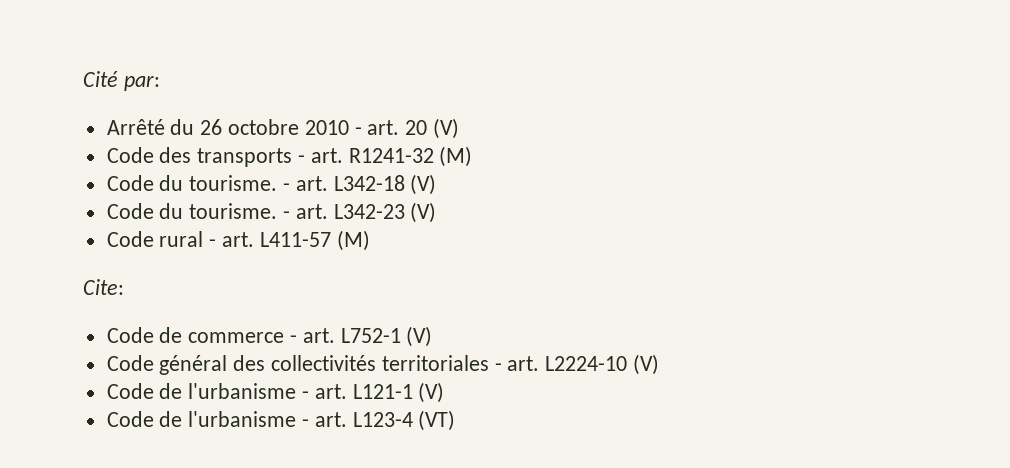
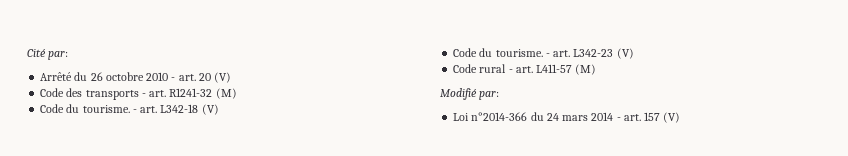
- Cite:
- Code de commerce - art. L752-1 (V)
- Code général des collectivités territoriales - art. L2224-10 (V)
- Code de l'urbanisme - art. L121-1 (V)
- Code de l'urbanisme - art. L123-4 (VT)
+ Modifié par:
+ Loi n°2014-366 du 24 mars 2014 - art. 157 (V)

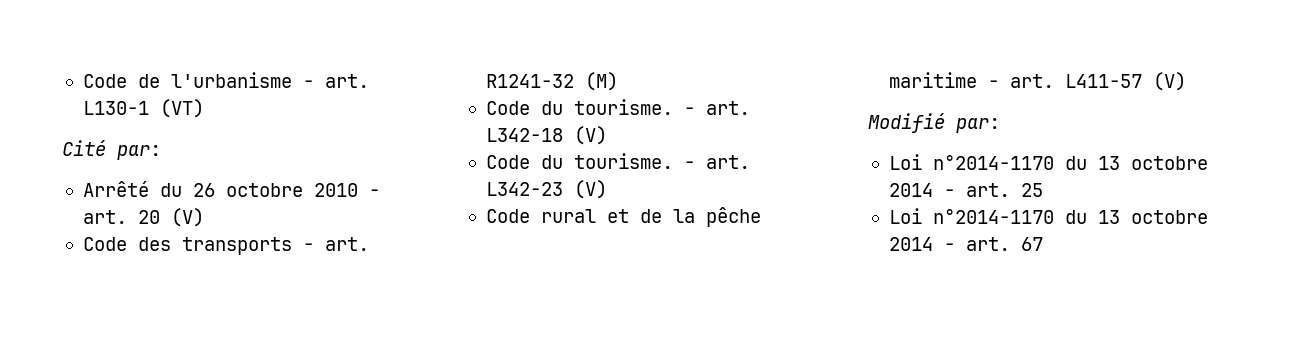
+ Code de l'urbanisme - art. L130-1 (VT)
- Code rural - art. L411-57 (M)
+ Code rural et de la pêche maritime - art. L411-57 (V)
- Loi n°2014-366 du 24 mars 2014 - art. 157 (V)
+ Loi n°2014-1170 du 13 octobre 2014 - art. 25
+ Loi n°2014-1170 du 13 octobre 2014 - art. 67

